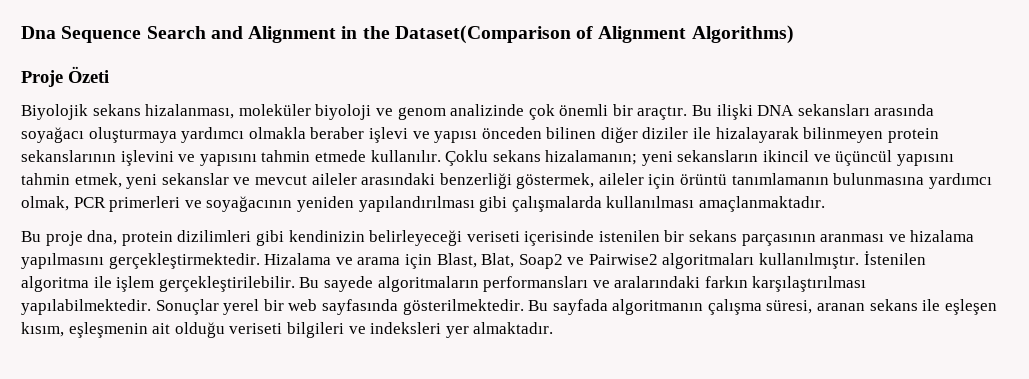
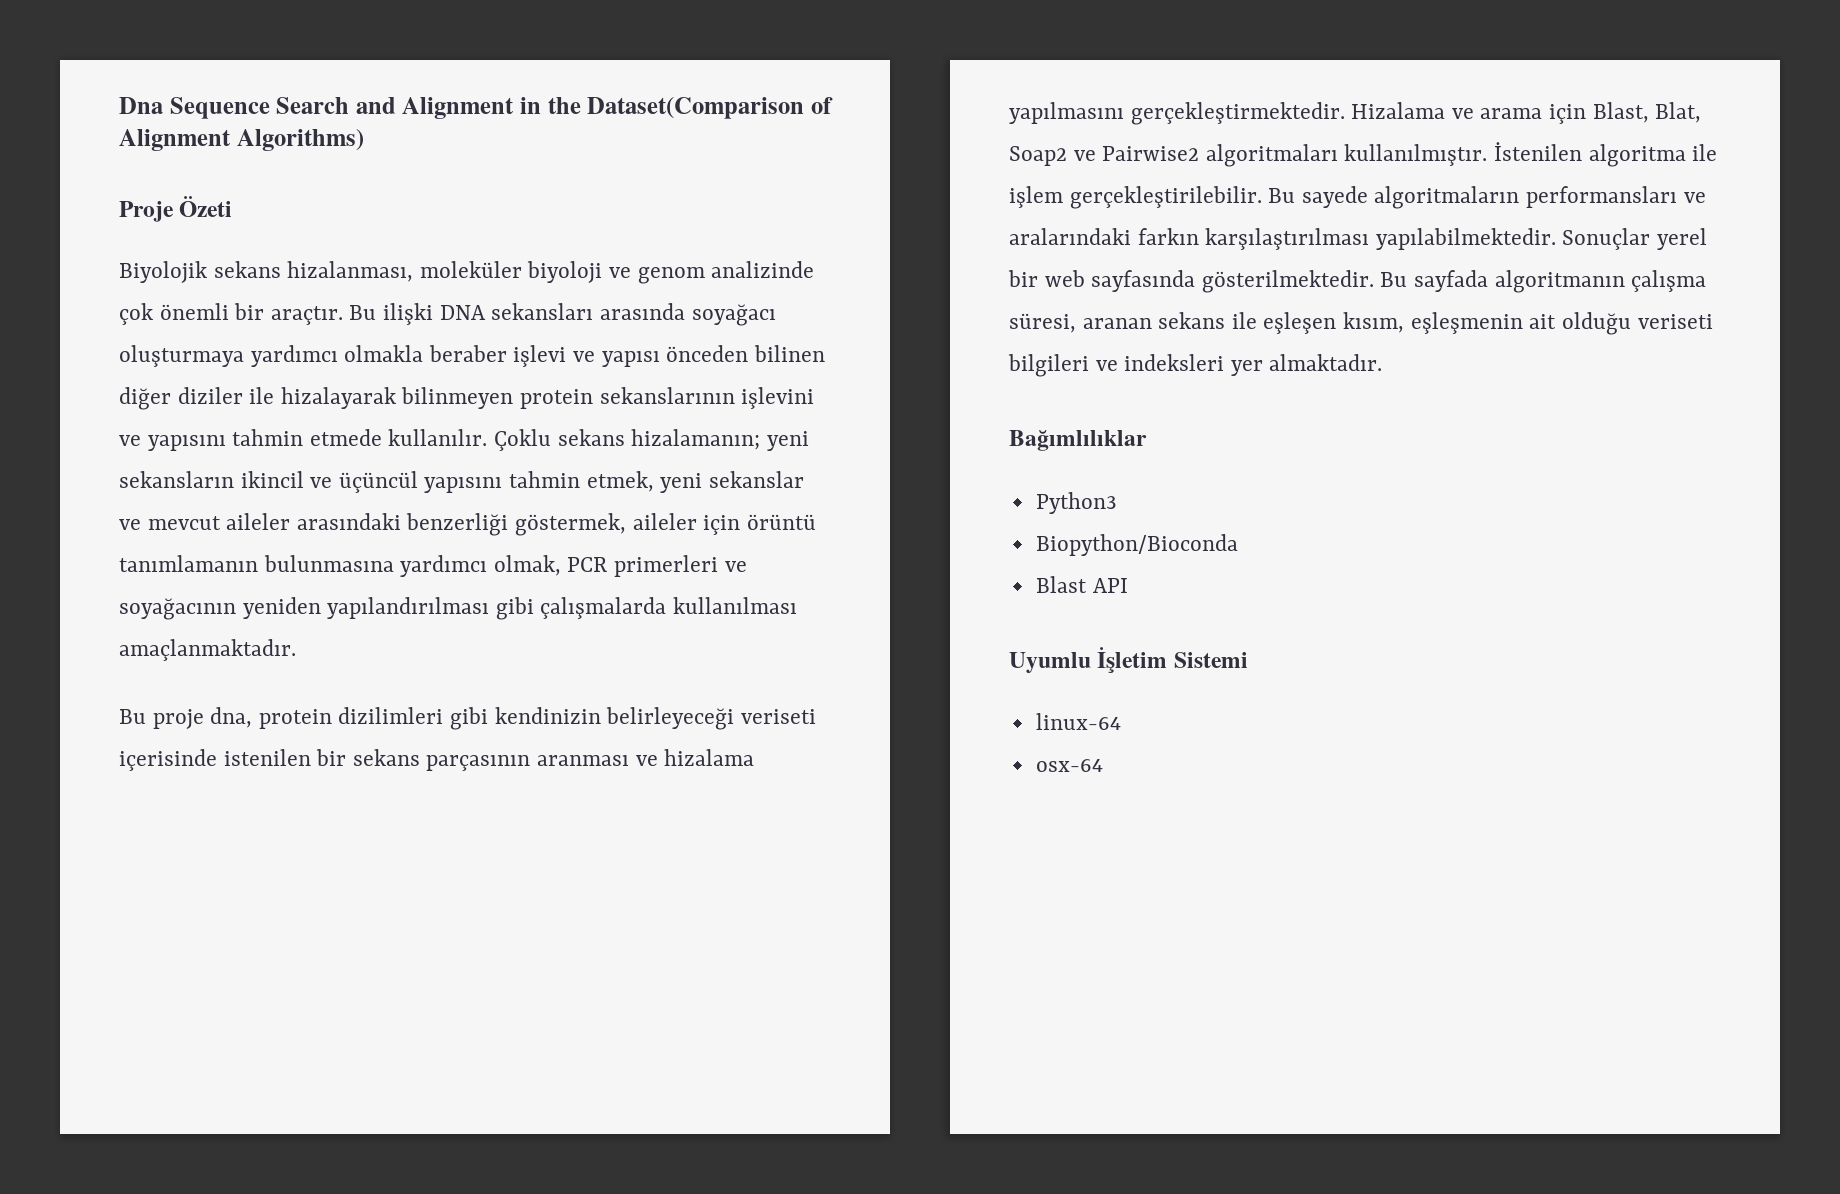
+ Bağımlılıklar
+ Python3
+ Biopython/Bioconda
+ Blast API
+ Uyumlu İşletim Sistemi
+ linux-64
+ osx-64

